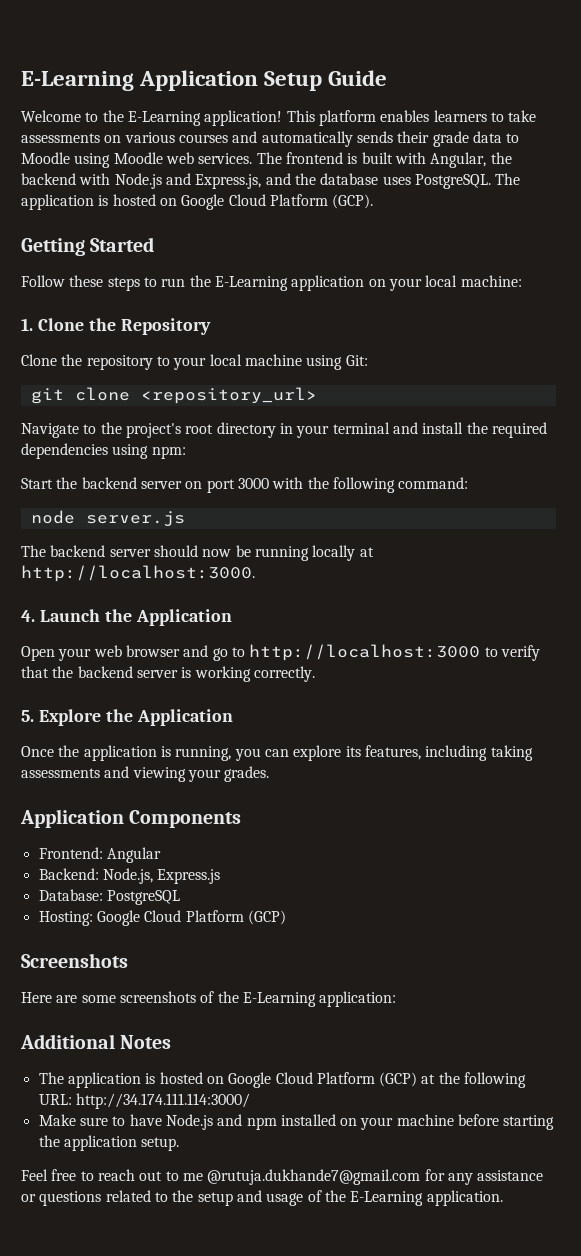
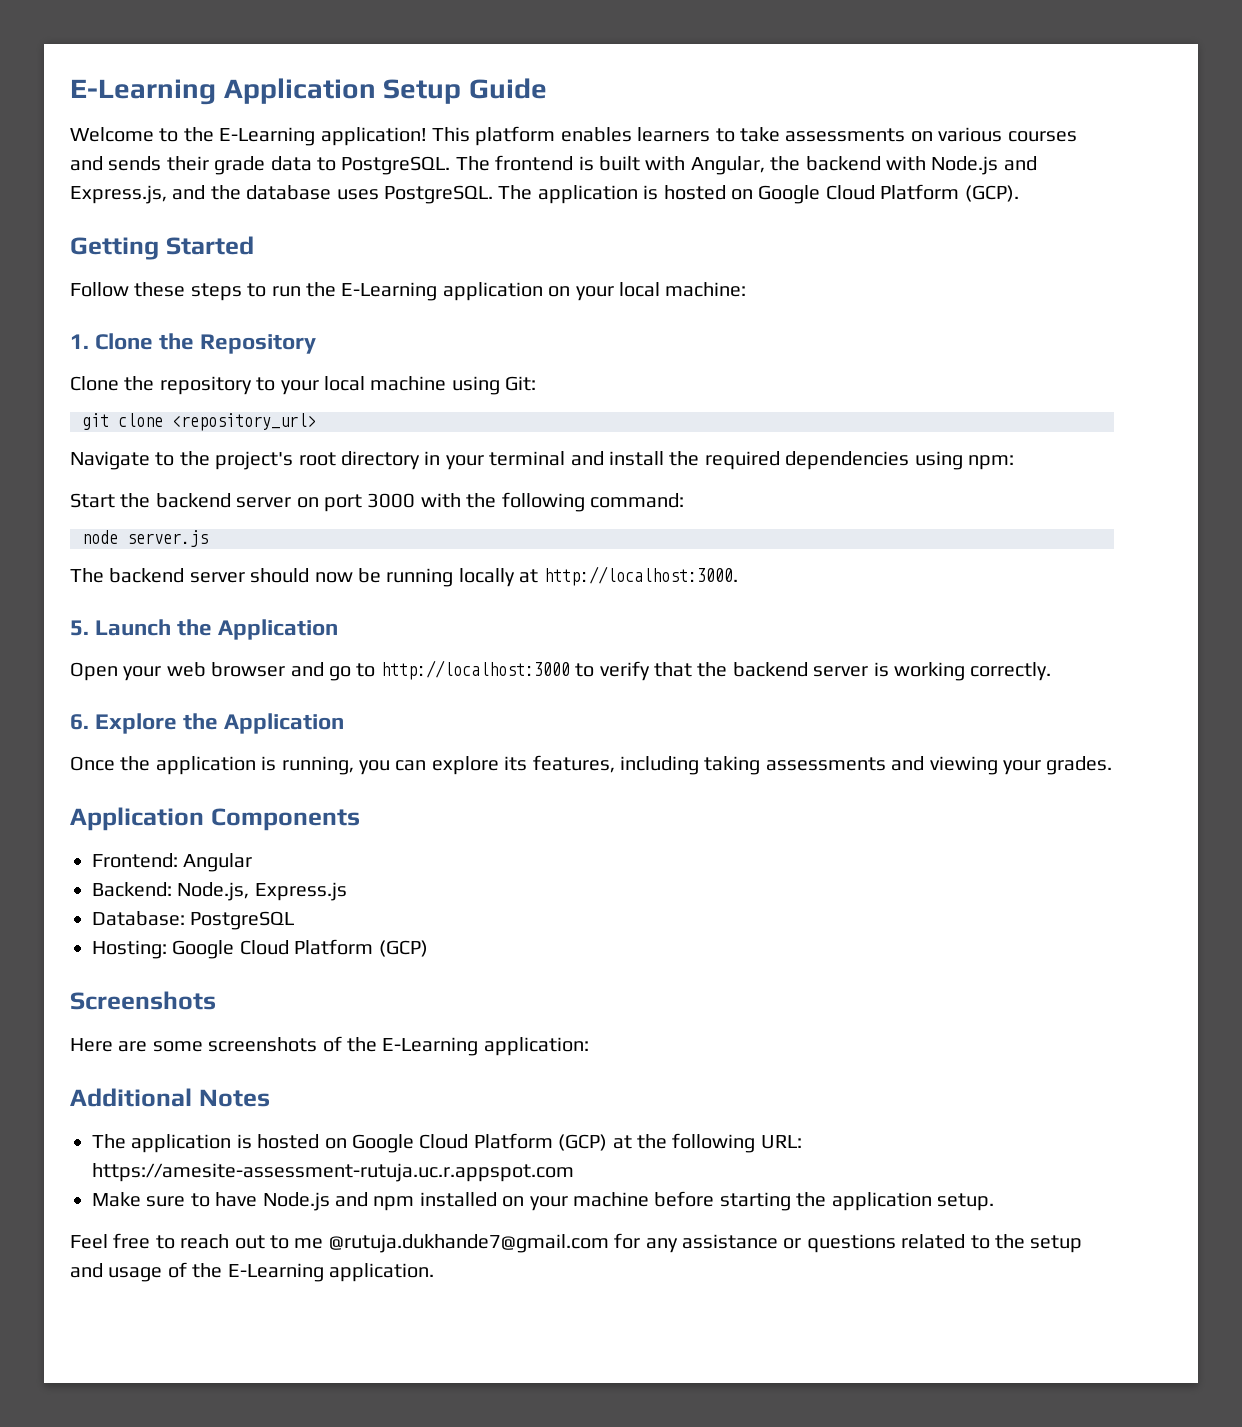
- This platform enables learners to take assessments on various courses and automatically sends their grade data to Moodle using Moodle web services.
+ This platform enables learners to take assessments on various courses and sends their grade data to PostgreSQL.
- 4. Launch the Application
+ 5. Launch the Application
- 5. Explore the Application
+ 6. Explore the Application
- The application is hosted on Google Cloud Platform (GCP) at the following URL: http://34.174.111.114:3000/
+ The application is hosted on Google Cloud Platform (GCP) at the following URL: https://amesite-assessment-rutuja.uc.r.appspot.com

